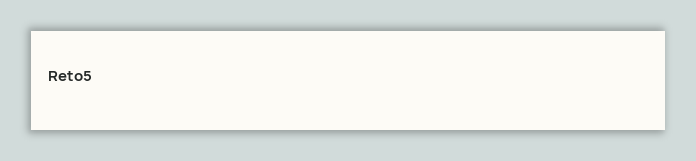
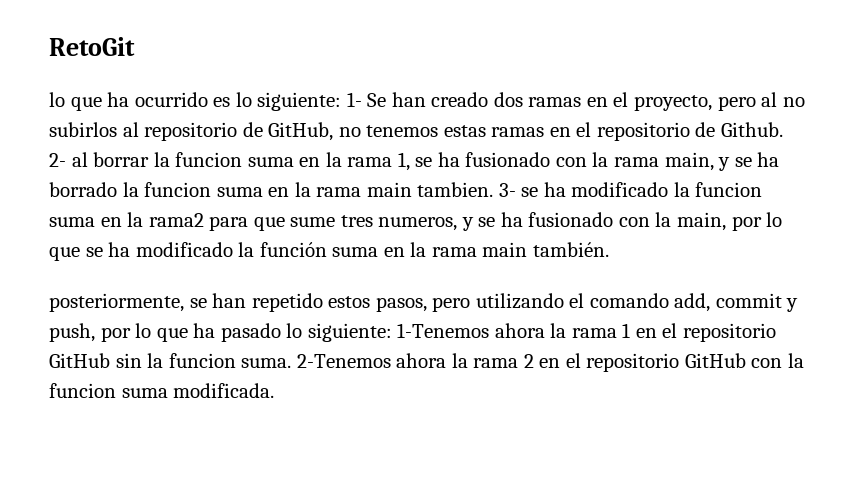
- Reto5
+ RetoGit
+ lo que ha ocurrido es lo siguiente: 1- Se han creado dos ramas en el proyecto, pero al no subirlos al repositorio de GitHub, no tenemos estas ramas en el repositorio de Github. 2- al borrar la funcion suma en la rama 1, se ha fusionado con la rama main, y se ha borrado la funcion suma en la rama main tambien. 3- se ha modificado la funcion suma en la rama2 para que sume tres numeros, y se ha fusionado con la main, por lo que se ha modificado la función suma en la rama main también.
+ posteriormente, se han repetido estos pasos, pero utilizando el comando add, commit y push, por lo que ha pasado lo siguiente: 1-Tenemos ahora la rama 1 en el repositorio GitHub sin la funcion suma. 2-Tenemos ahora la rama 2 en el repositorio GitHub con la funcion suma modificada.

